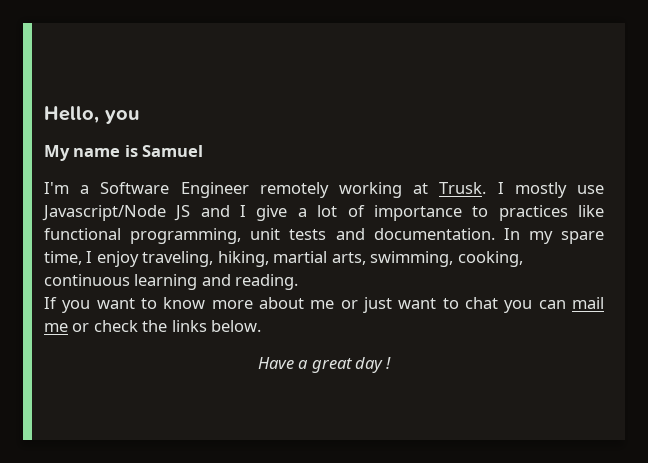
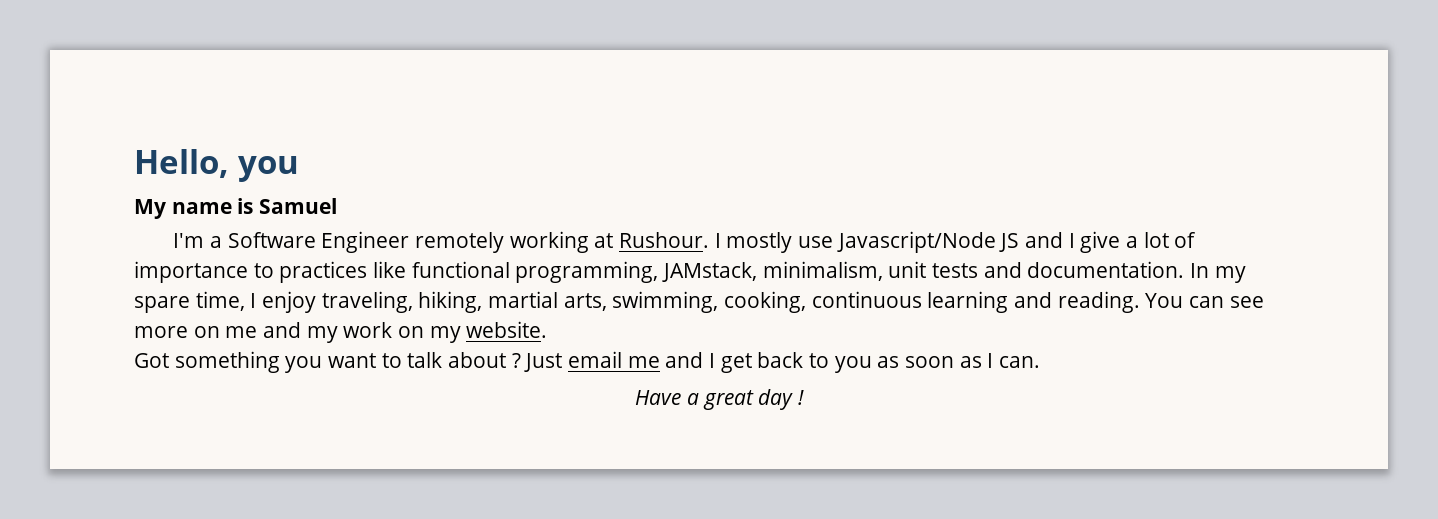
- I'm a Software Engineer remotely working at Trusk.
+ I'm a Software Engineer remotely working at Rushour.
- I mostly use Javascript/Node JS and I give a lot of importance to practices like functional programming, unit tests and documentation.
+ I mostly use Javascript/Node JS and I give a lot of importance to practices like functional programming, JAMstack, minimalism, unit tests and documentation.
- In my spare time, I enjoy traveling, hiking, martial arts, swimming, cooking, continuous learning and reading.
- If you want to know more about me or just want to chat you can mail me or check the links below.
+ In my spare time, I enjoy traveling, hiking, martial arts, swimming, cooking, continuous learning and reading. You can see more on me and my work on my website.
+ Got something you want to talk about ? Just email me and I get back to you as soon as I can.

